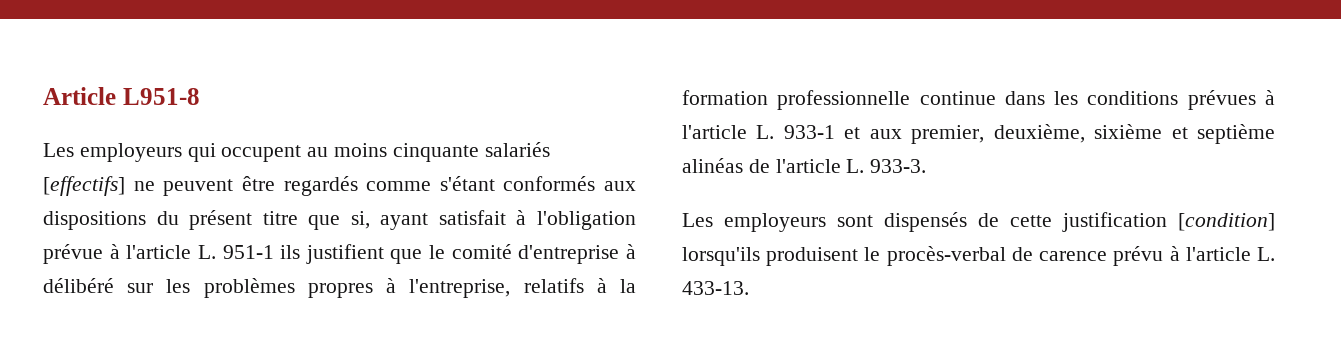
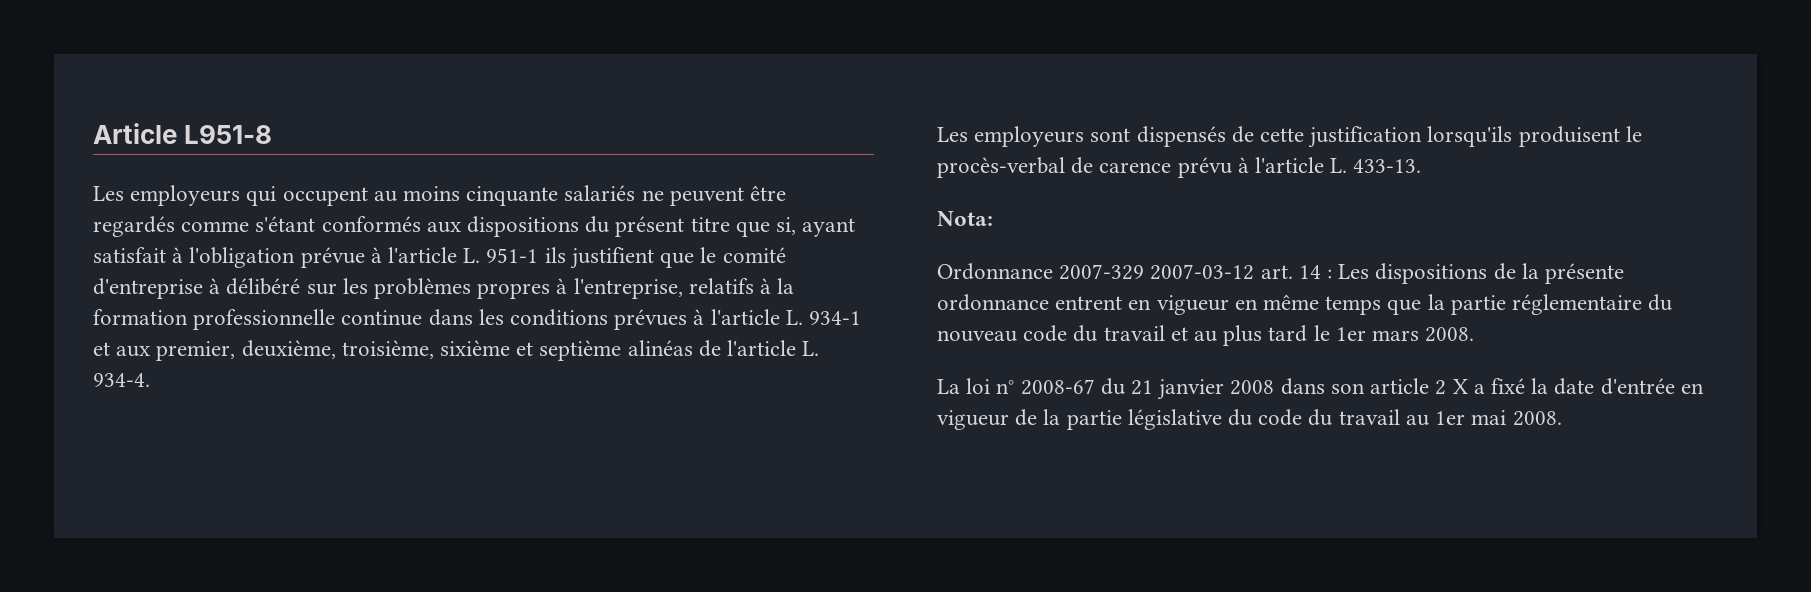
- Les employeurs qui occupent au moins cinquante salariés [effectifs] ne peuvent être regardés comme s'étant conformés aux dispositions du présent titre que si, ayant satisfait à l'obligation prévue à l'article L. 951-1 ils justifient que le comité d'entreprise à délibéré sur les problèmes propres à l'entreprise, relatifs à la formation professionnelle continue dans les conditions prévues à l'article L. 933-1 et aux premier, deuxième, sixième et septième alinéas de l'article L. 933-3.
+ Les employeurs qui occupent au moins cinquante salariés ne peuvent être regardés comme s'étant conformés aux dispositions du présent titre que si, ayant satisfait à l'obligation prévue à l'article L. 951-1 ils justifient que le comité d'entreprise à délibéré sur les problèmes propres à l'entreprise, relatifs à la formation professionnelle continue dans les conditions prévues à l'article L. 934-1 et aux premier, deuxième, troisième, sixième et septième alinéas de l'article L. 934-4.
- Les employeurs sont dispensés de cette justification [condition] lorsqu'ils produisent le procès-verbal de carence prévu à l'article L. 433-13.
+ Les employeurs sont dispensés de cette justification lorsqu'ils produisent le procès-verbal de carence prévu à l'article L. 433-13.
+ Nota:
+ Ordonnance 2007-329 2007-03-12 art. 14 : Les dispositions de la présente ordonnance entrent en vigueur en même temps que la partie réglementaire du nouveau code du travail et au plus tard le 1er mars 2008.
+ La loi n° 2008-67 du 21 janvier 2008 dans son article 2 X a fixé la date d'entrée en vigueur de la partie législative du code du travail au 1er mai 2008.

